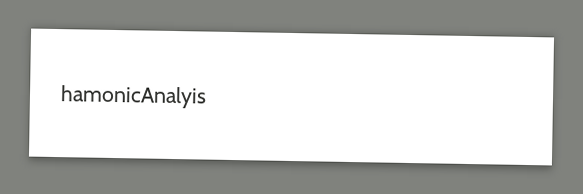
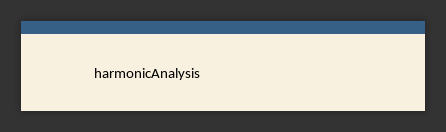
- hamonicAnalyis
+ harmonicAnalysis

